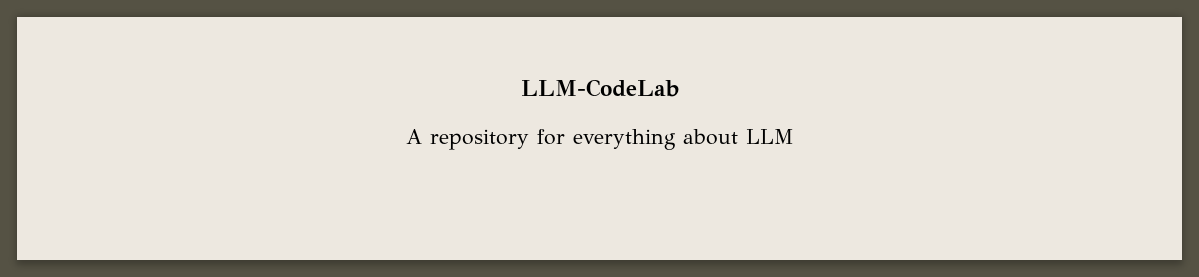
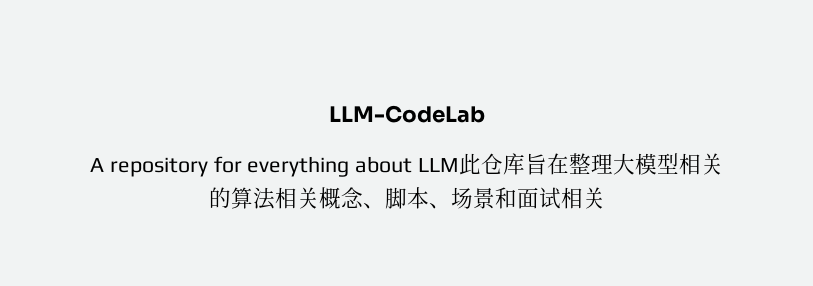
- A repository for everything about LLM
+ A repository for everything about LLM此仓库旨在整理大模型相关的算法相关概念、脚本、场景和面试相关

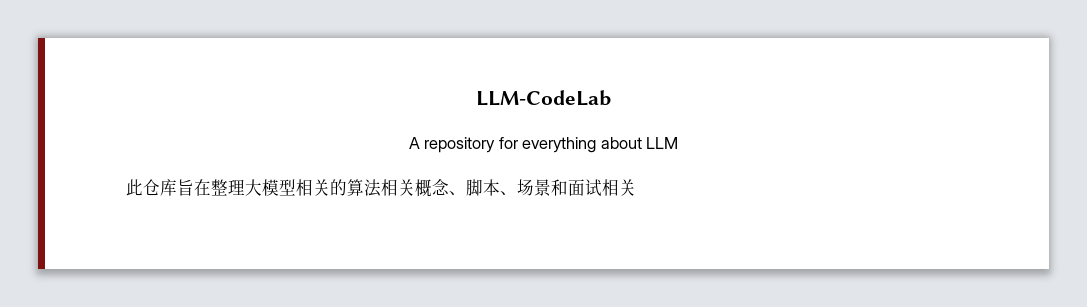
- A repository for everything about LLM此仓库旨在整理大模型相关的算法相关概念、脚本、场景和面试相关
+ A repository for everything about LLM
+ 此仓库旨在整理大模型相关的算法相关概念、脚本、场景和面试相关

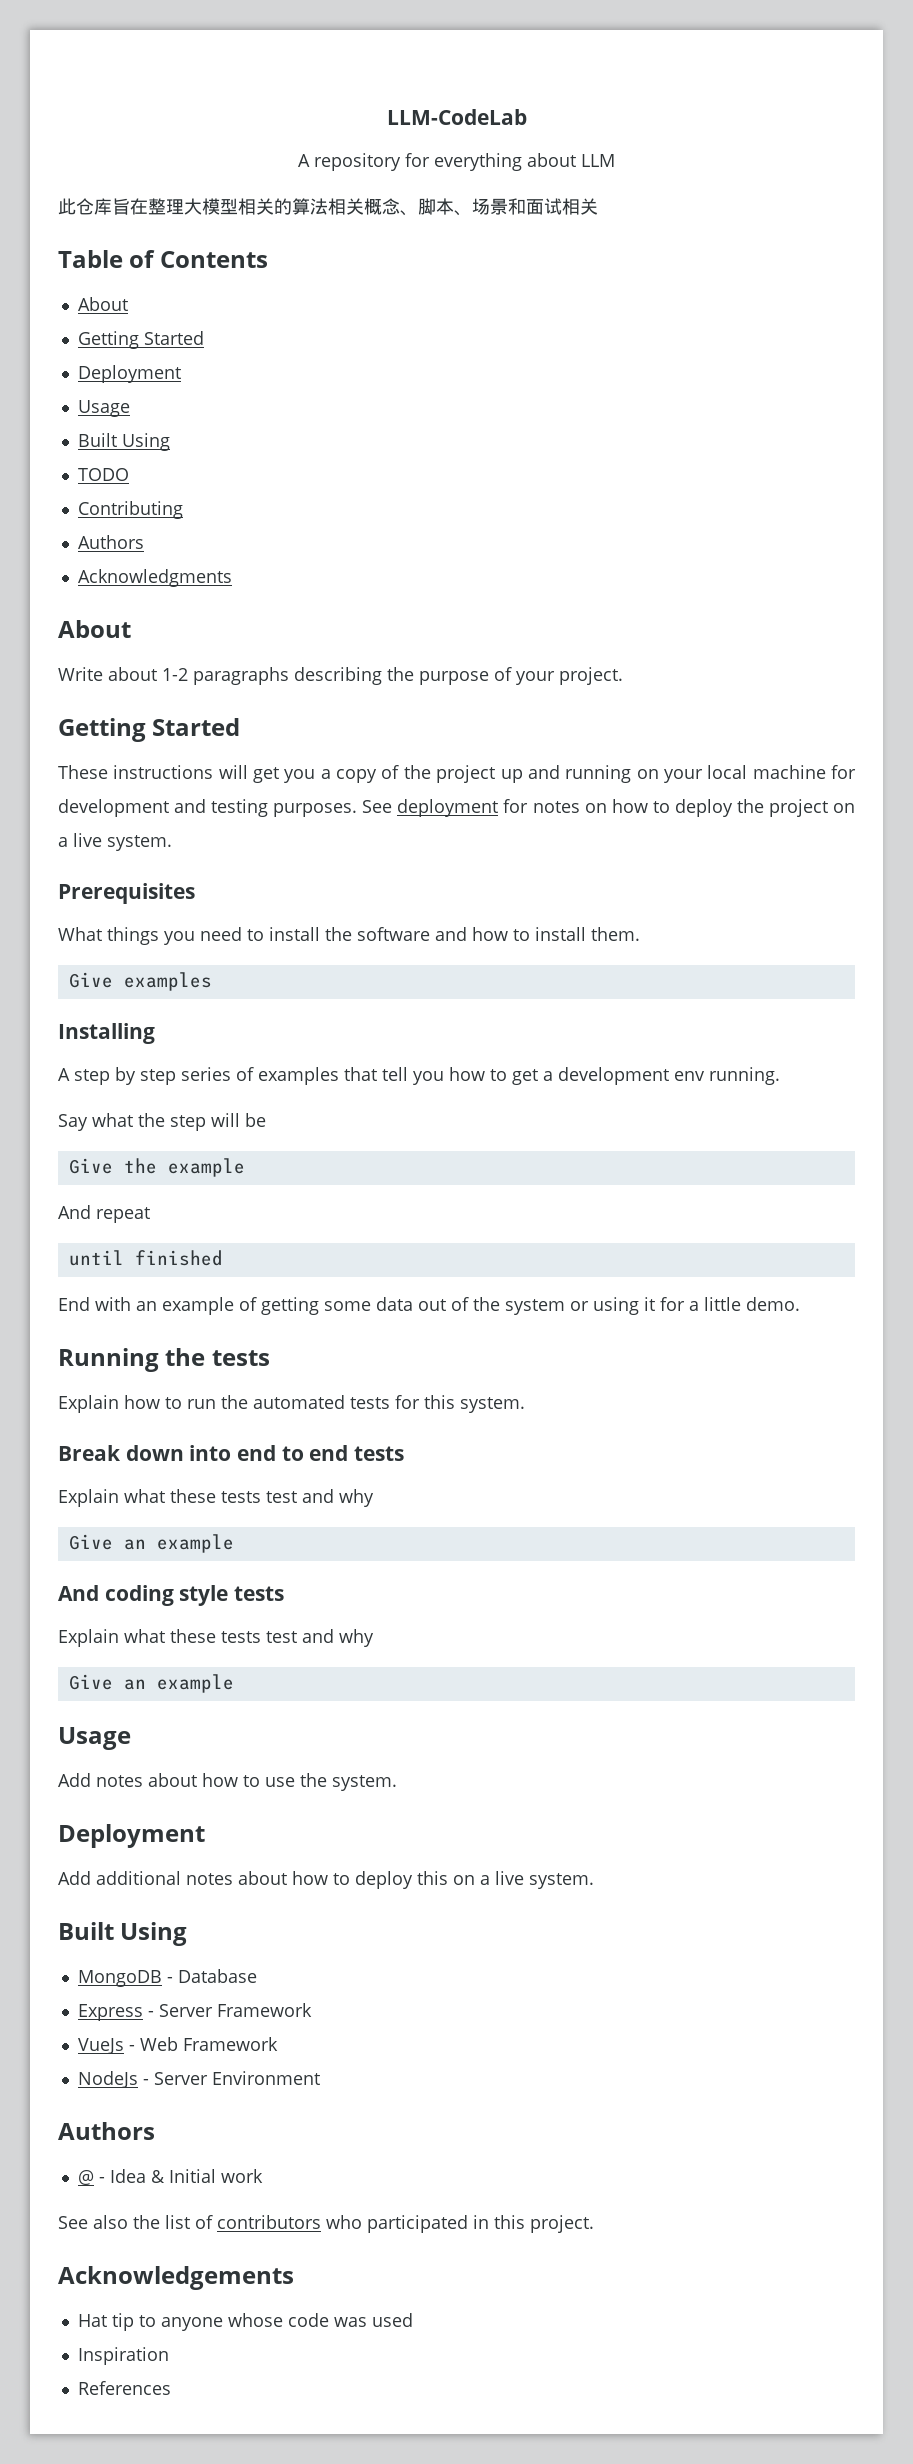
+ Table of Contents
+ About
+ Getting Started
+ Deployment
+ Usage
+ Built Using
+ TODO
+ Contributing
+ Authors
+ Acknowledgments
+ About
+ Write about 1-2 paragraphs describing the purpose of your project.
+ Getting Started
+ These instructions will get you a copy of the project up and running on your local machine for development and testing purposes. See deployment for notes on how to deploy the project on a live system.
+ Prerequisites
+ What things you need to install the software and how to install them.
+ Give examples
+ Installing
+ A step by step series of examples that tell you how to get a development env running.
+ Say what the step will be
+ Give the example
+ And repeat
+ until finished
+ End with an example of getting some data out of the system or using it for a little demo.
+ Running the tests
+ Explain how to run the automated tests for this system.
+ Break down into end to end tests
+ Explain what these tests test and why
+ Give an example
+ And coding style tests
+ Explain what these tests test and why
+ Give an example
+ Usage
+ Add notes about how to use the system.
+ Deployment
+ Add additional notes about how to deploy this on a live system.
+ Built Using
+ MongoDB - Database
+ Express - Server Framework
+ VueJs - Web Framework
+ NodeJs - Server Environment
+ Authors
+ @ - Idea & Initial work
+ See also the list of contributors who participated in this project.
+ Acknowledgements
+ Hat tip to anyone whose code was used
+ Inspiration
+ References

